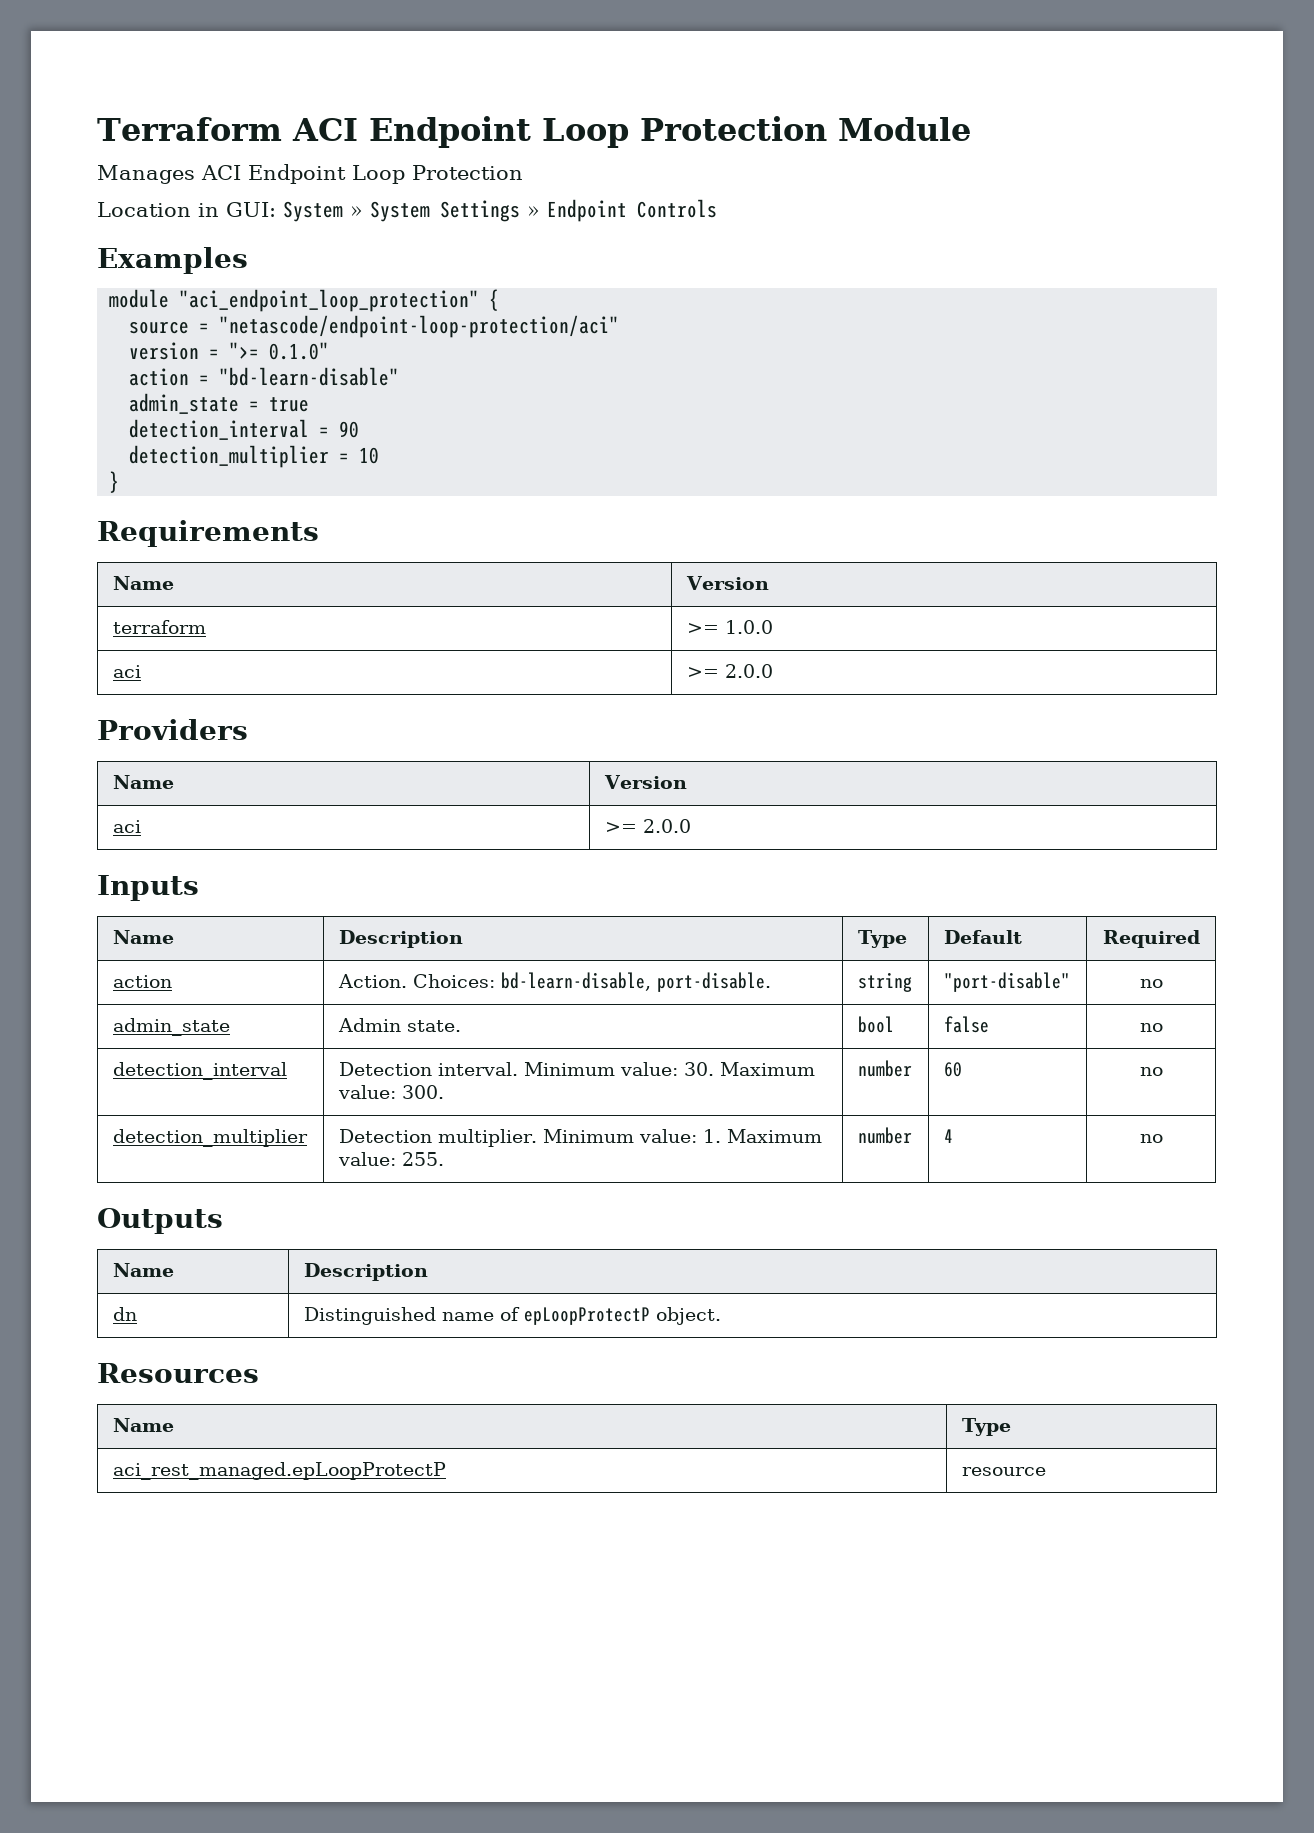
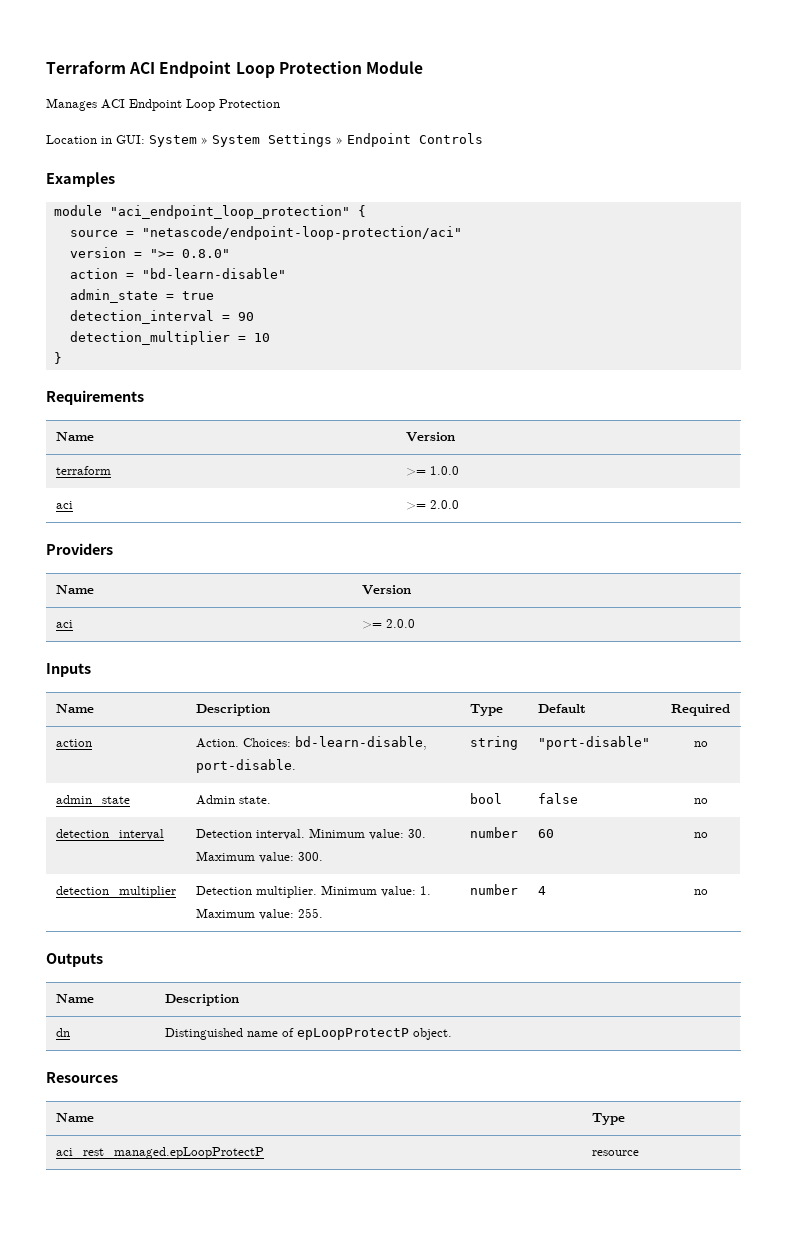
- version = ">= 0.1.0"
+ version = ">= 0.8.0"

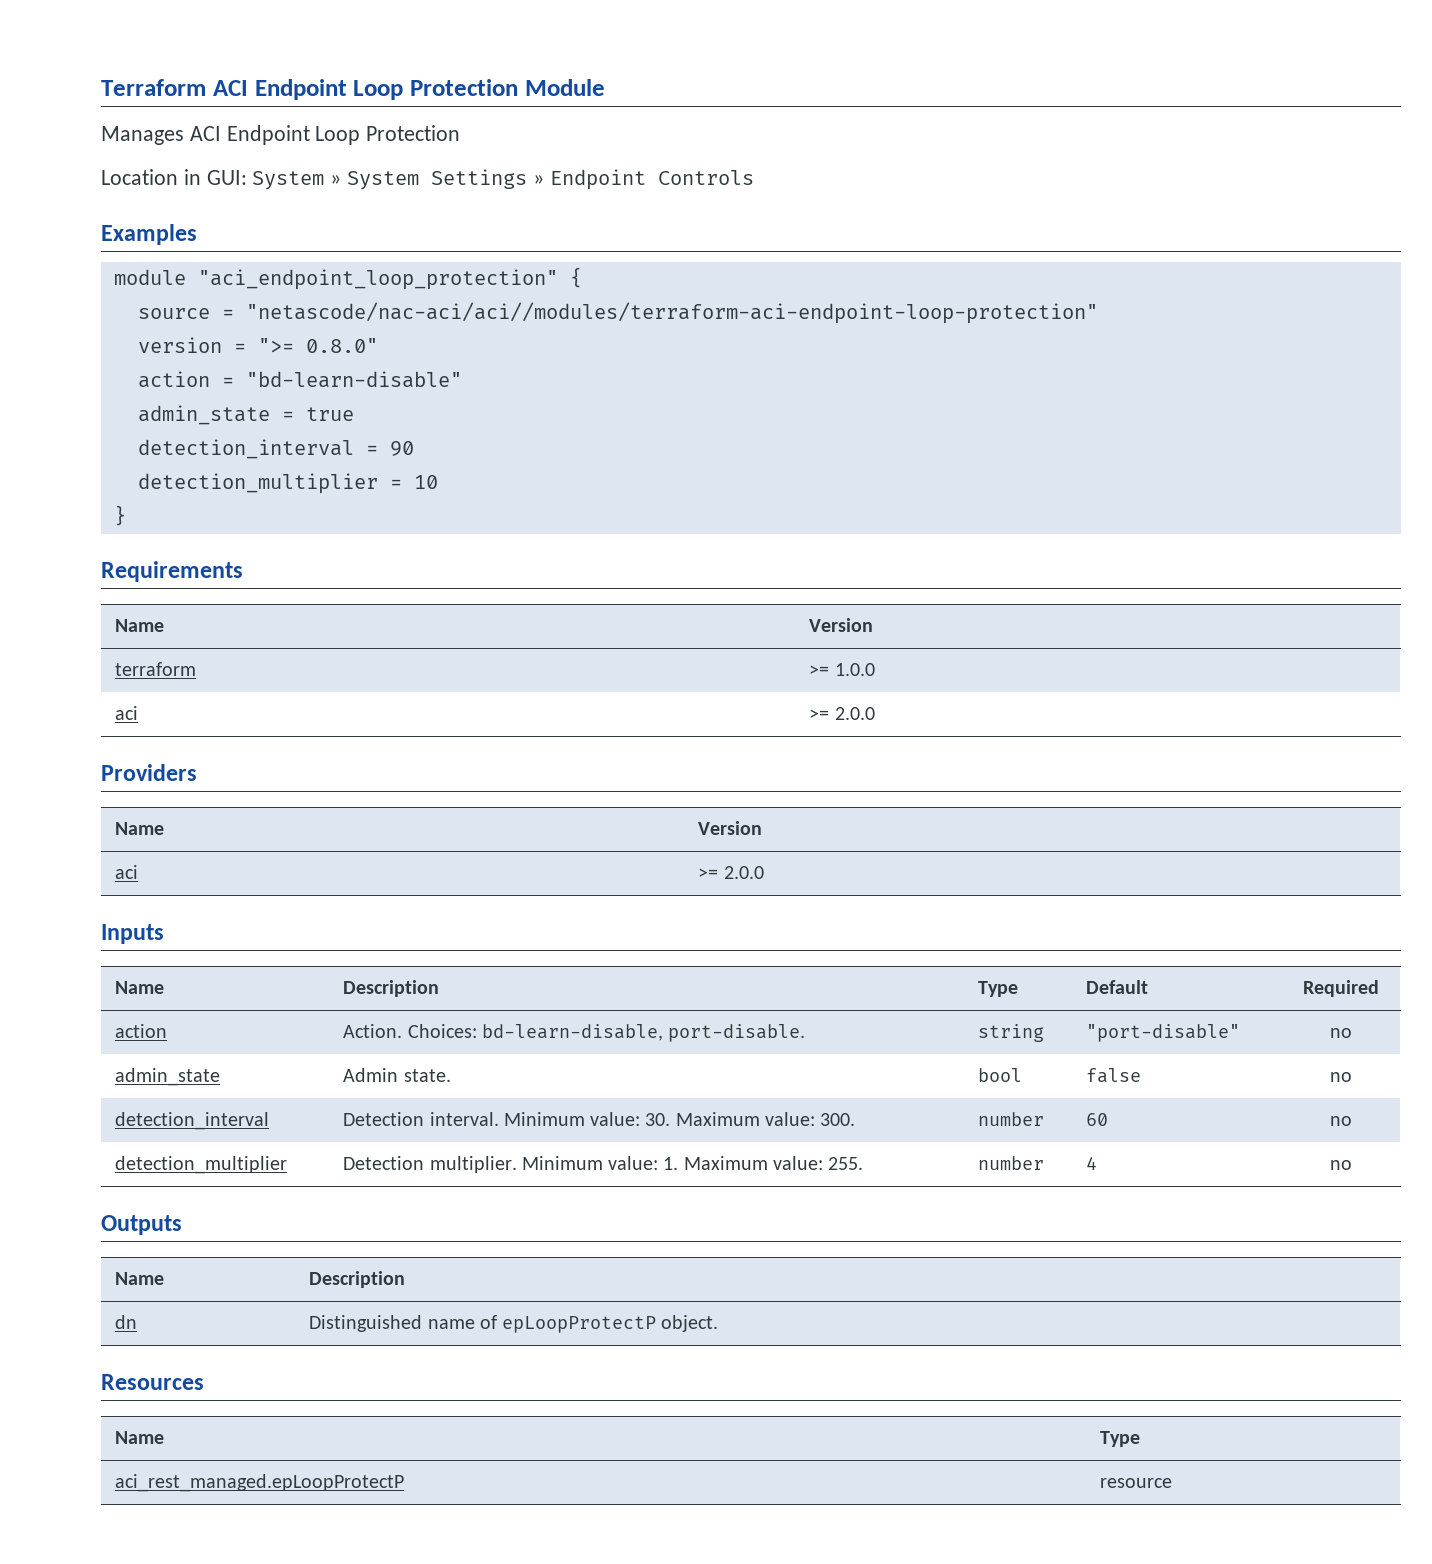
- source = "netascode/endpoint-loop-protection/aci"
+ source = "netascode/nac-aci/aci//modules/terraform-aci-endpoint-loop-protection"

